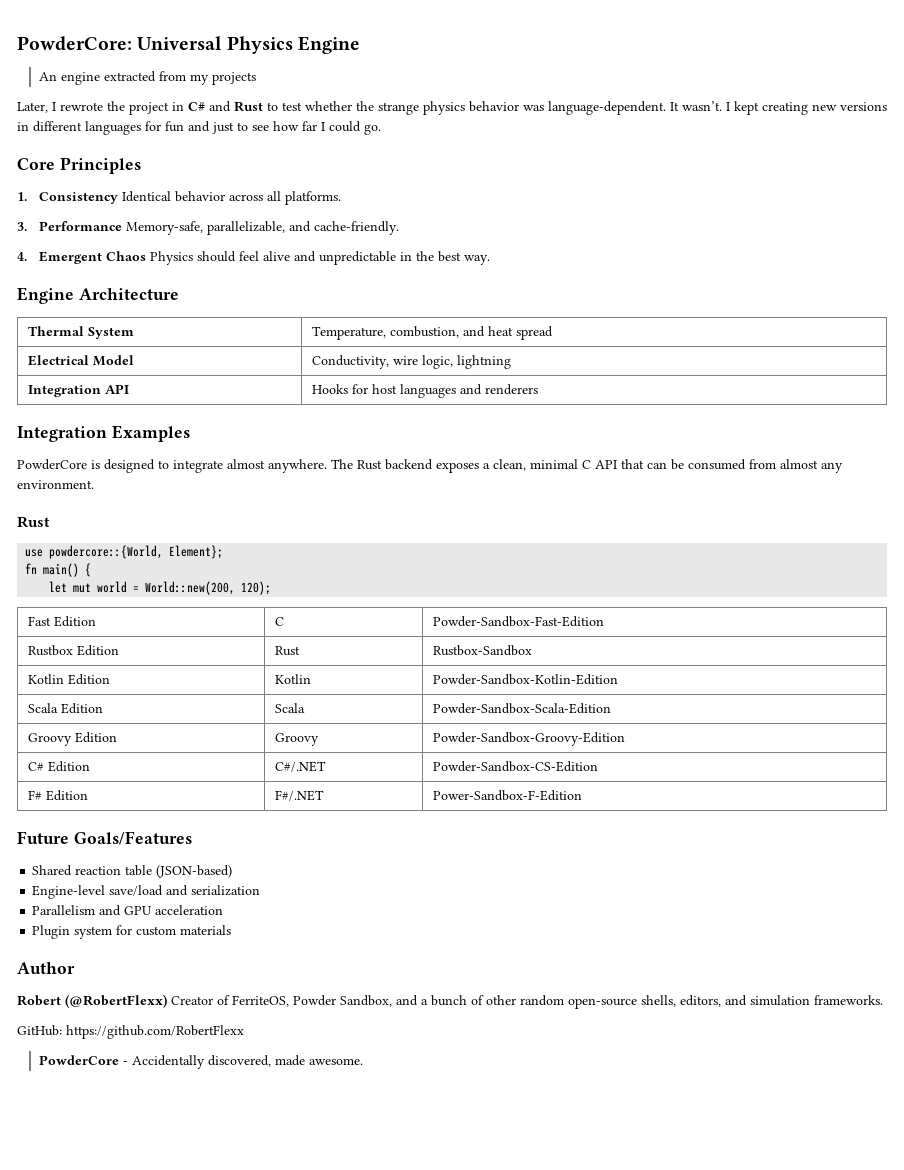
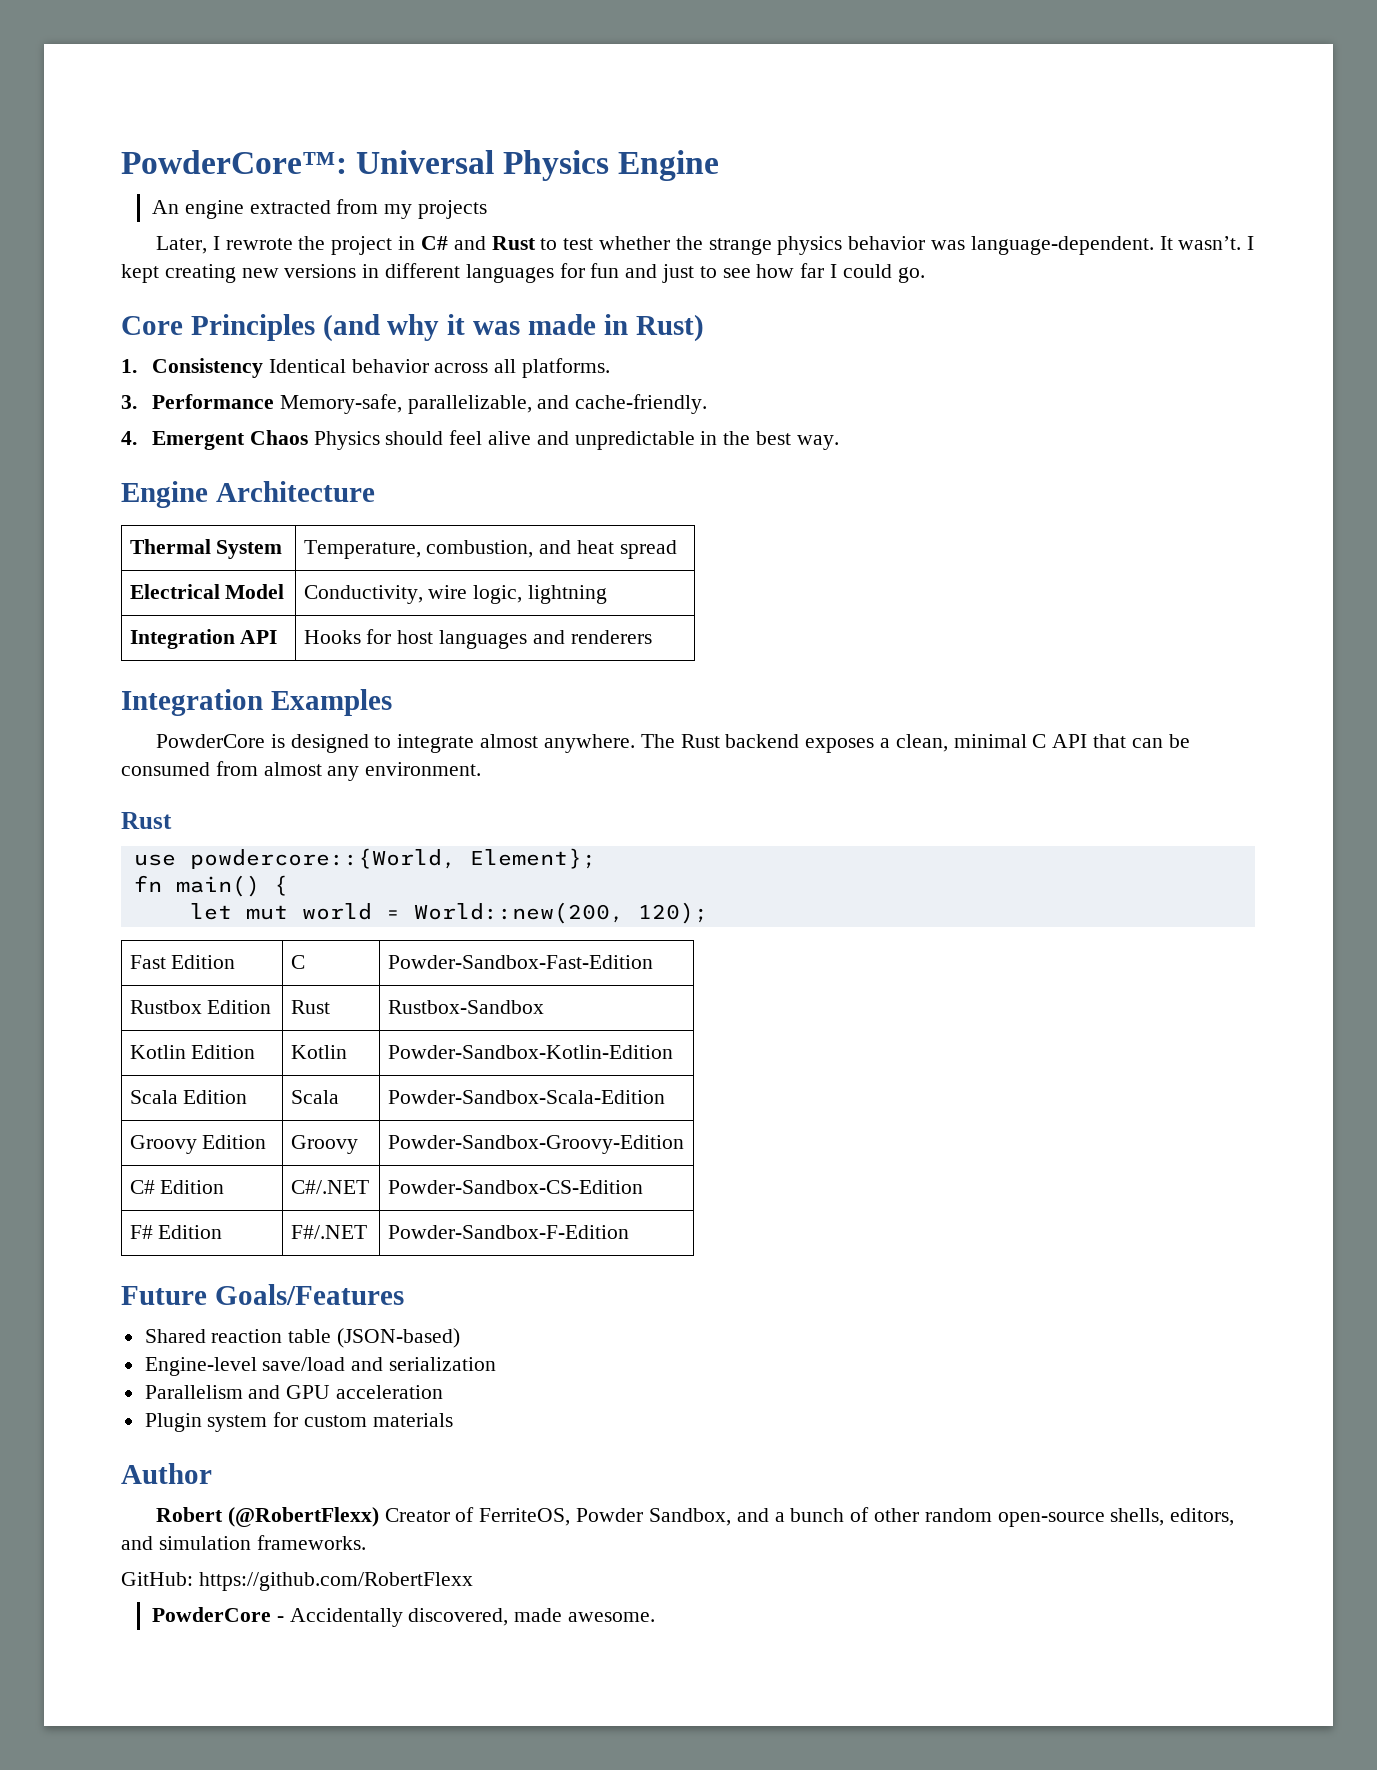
- PowderCore: Universal Physics Engine
+ PowderCore™: Universal Physics Engine
- Core Principles
+ Core Principles (and why it was made in Rust)
- F# Edition | F#/.NET | Power-Sandbox-F-Edition
+ F# Edition | F#/.NET | Powder-Sandbox-F-Edition

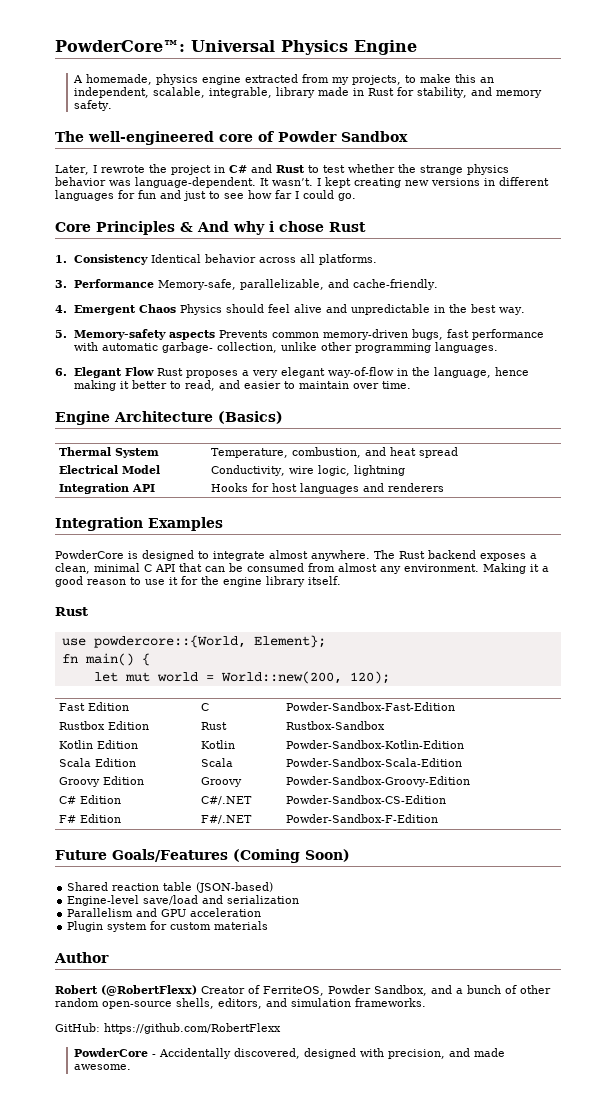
- An engine extracted from my projects
+ A homemade, physics engine extracted from my projects, to make this an independent, scalable, integrable, library made in Rust for stability, and memory safety.
+ The well-engineered core of Powder Sandbox
- Core Principles (and why it was made in Rust)
+ Core Principles & And why i chose Rust
+ 5. Memory-safety aspects Prevents common memory-driven bugs, fast performance with automatic garbage- collection, unlike other programming languages.
+ 6. Elegant Flow Rust proposes a very elegant way-of-flow in the language, hence making it better to read, and easier to maintain over time.
- Engine Architecture
+ Engine Architecture (Basics)
+ Making it a good reason to use it for the engine library itself.
- Future Goals/Features
+ Future Goals/Features (Coming Soon)
- PowderCore - Accidentally discovered, made awesome.
+ PowderCore - Accidentally discovered, designed with precision, and made awesome.

